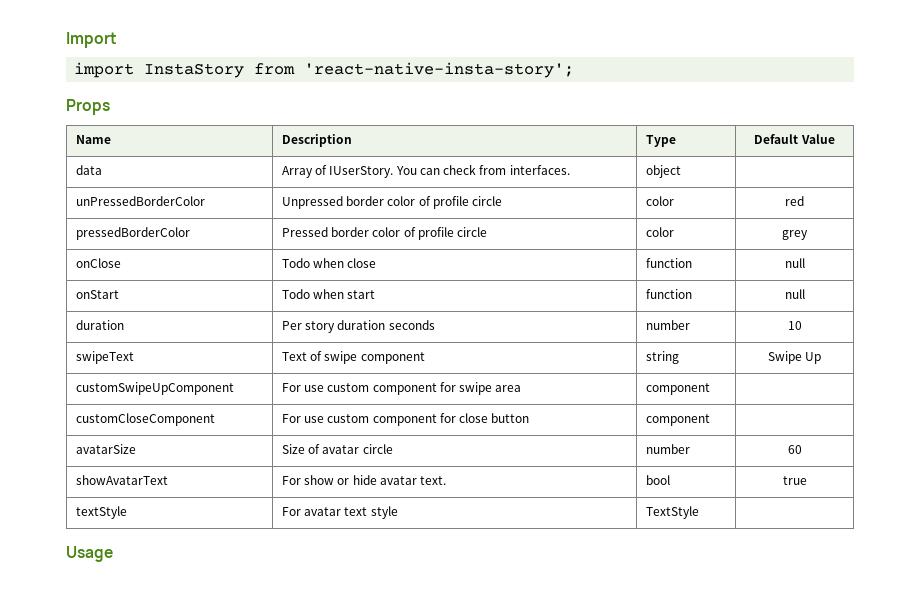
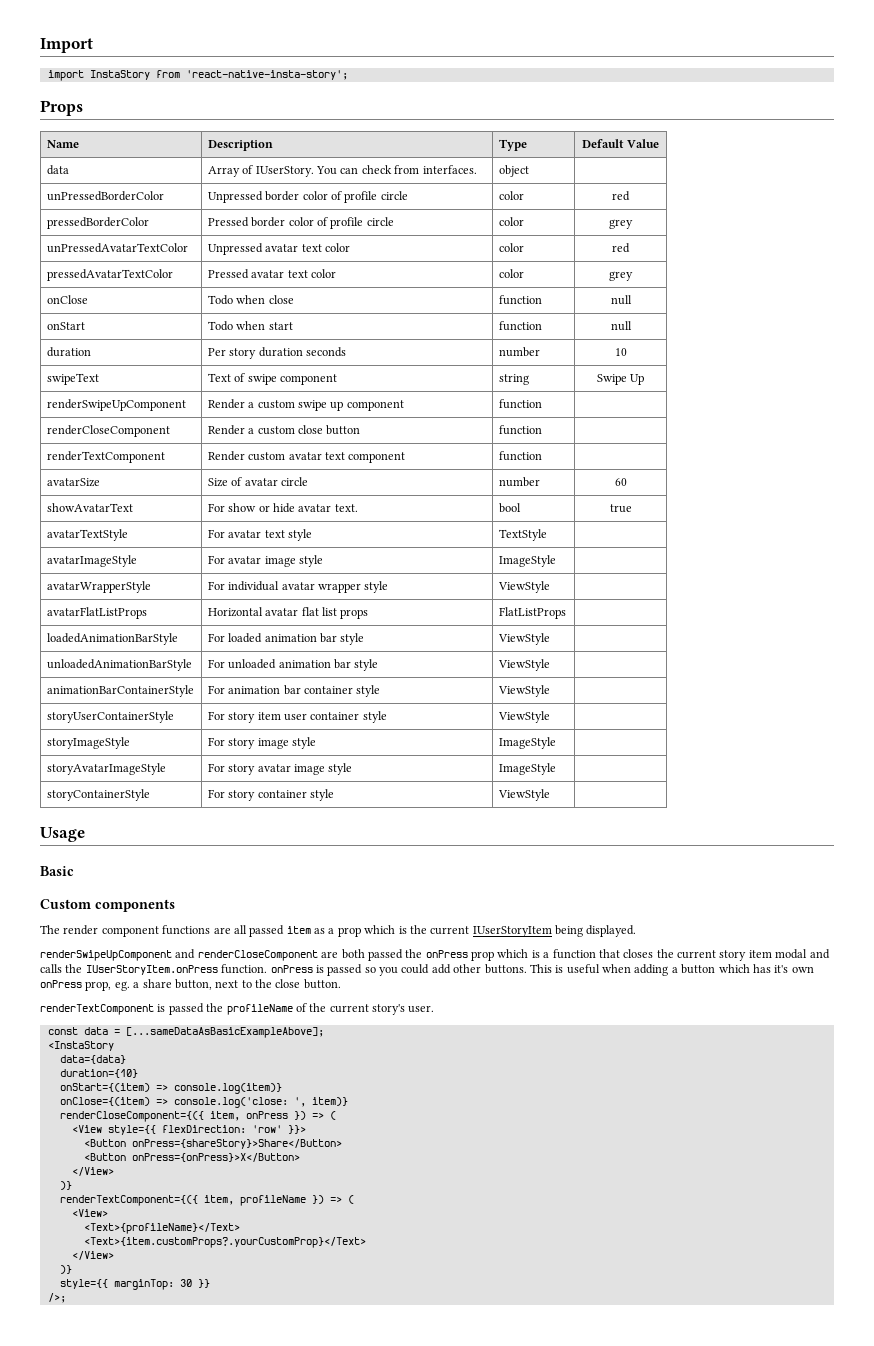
+ unPressedAvatarTextColor | Unpressed avatar text color | color | red
+ pressedAvatarTextColor | Pressed avatar text color | color | grey
- customSwipeUpComponent | For use custom component for swipe area | component |
- customCloseComponent | For use custom component for close button | component |
+ renderSwipeUpComponent | Render a custom swipe up component | function |
+ renderCloseComponent | Render a custom close button | function |
+ renderTextComponent | Render custom avatar text component | function |
- textStyle | For avatar text style | TextStyle |
+ avatarTextStyle | For avatar text style | TextStyle |
+ avatarImageStyle | For avatar image style | ImageStyle |
+ avatarWrapperStyle | For individual avatar wrapper style | ViewStyle |
+ avatarFlatListProps | Horizontal avatar flat list props | FlatListProps |
+ loadedAnimationBarStyle | For loaded animation bar style | ViewStyle |
+ unloadedAnimationBarStyle | For unloaded animation bar style | ViewStyle |
+ animationBarContainerStyle | For animation bar container style | ViewStyle |
+ storyUserContainerStyle | For story item user container style | ViewStyle |
+ storyImageStyle | For story image style | ImageStyle |
+ storyAvatarImageStyle | For story avatar image style | ImageStyle |
+ storyContainerStyle | For story container style | ViewStyle |
  Usage
+ Basic
+ Custom components
+ The render component functions are all passed item as a prop which is the current IUserStoryItem being displayed.
+ renderSwipeUpComponent and renderCloseComponent are both passed the onPress prop which is a function that closes the current story item modal and calls the IUserStoryItem.onPress function. onPress is passed so you could add other buttons. This is useful when adding a button which has it's own onPress prop, eg. a share button, next to the close button.
+ renderTextComponent is passed the profileName of the current story's user.
+ const data = [...sameDataAsBasicExampleAbove];
+ <InstaStory
+ data={data}
+ duration={10}
+ onStart={(item) => console.log(item)}
+ onClose={(item) => console.log('close: ', item)}
+ renderCloseComponent={({ item, onPress }) => (
+ <View style={{ flexDirection: 'row' }}>
+ <Button onPress={shareStory}>Share</Button>
+ <Button onPress={onPress}>X</Button>
+ </View>
+ )}
+ renderTextComponent={({ item, profileName }) => (
+ <View>
+ <Text>{profileName}</Text>
+ <Text>{item.customProps?.yourCustomProp}</Text>
+ </View>
+ )}
+ style={{ marginTop: 30 }}
+ />;

